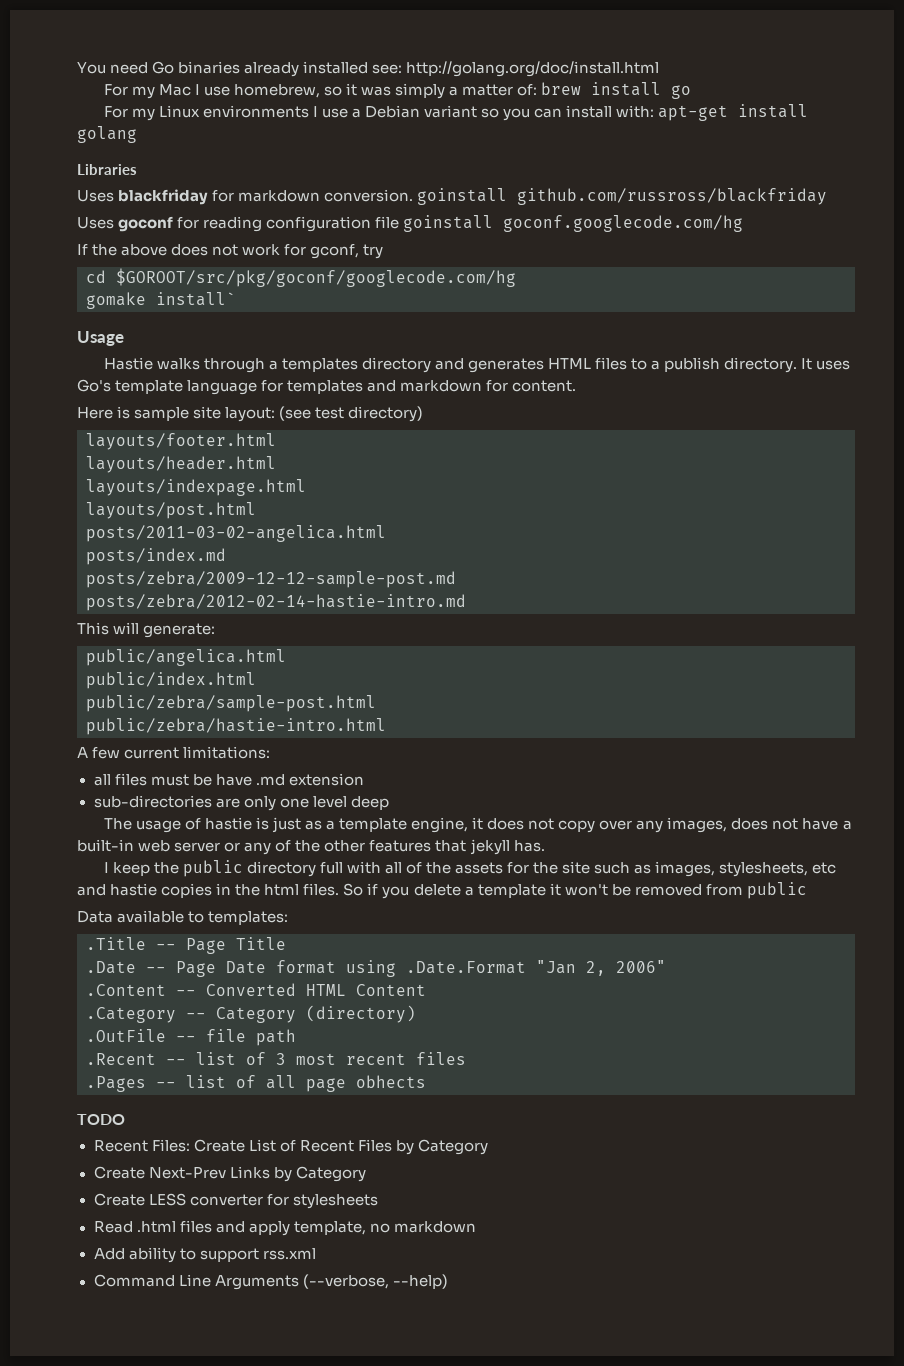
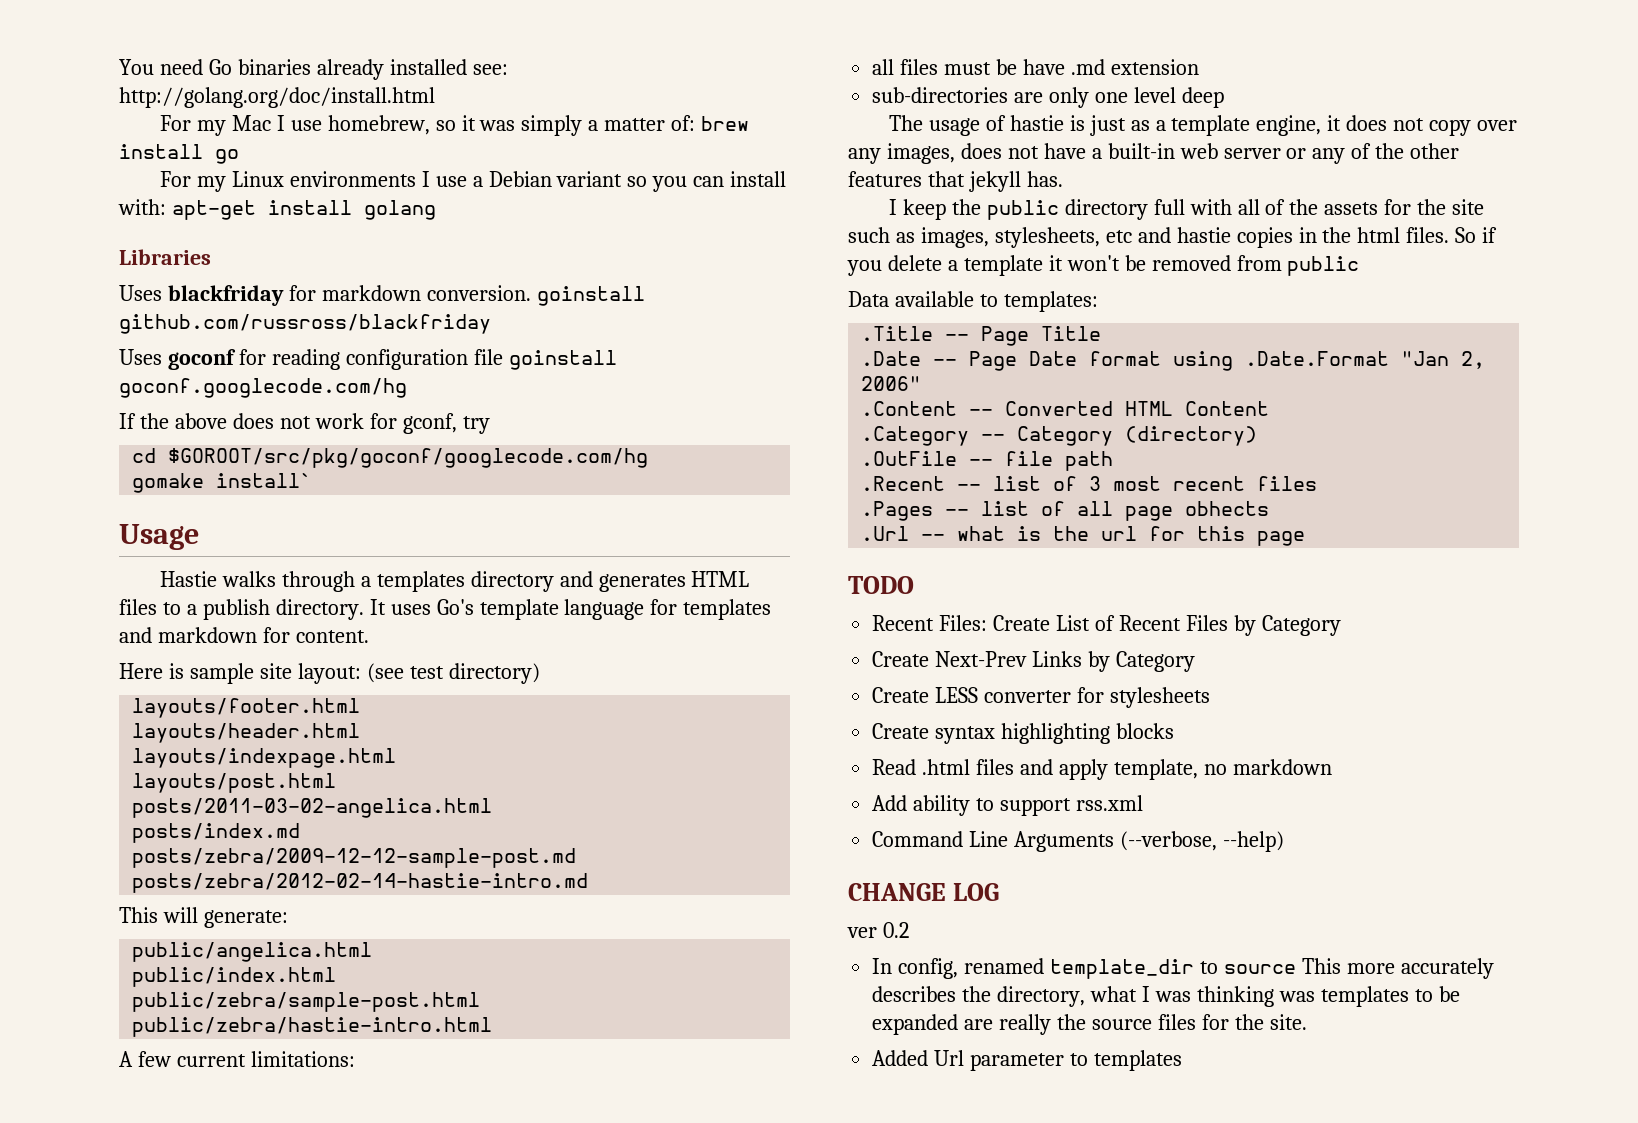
+ .Url -- what is the url for this page
+ Create syntax highlighting blocks
+ CHANGE LOG
+ ver 0.2
+ In config, renamed template_dir to source This more accurately describes the directory, what I was thinking was templates to be expanded are really the source files for the site.
+ Added Url parameter to templates

